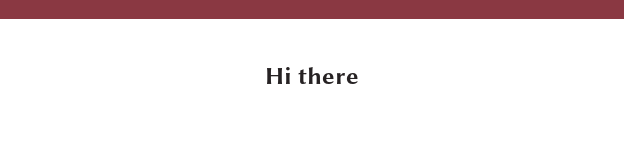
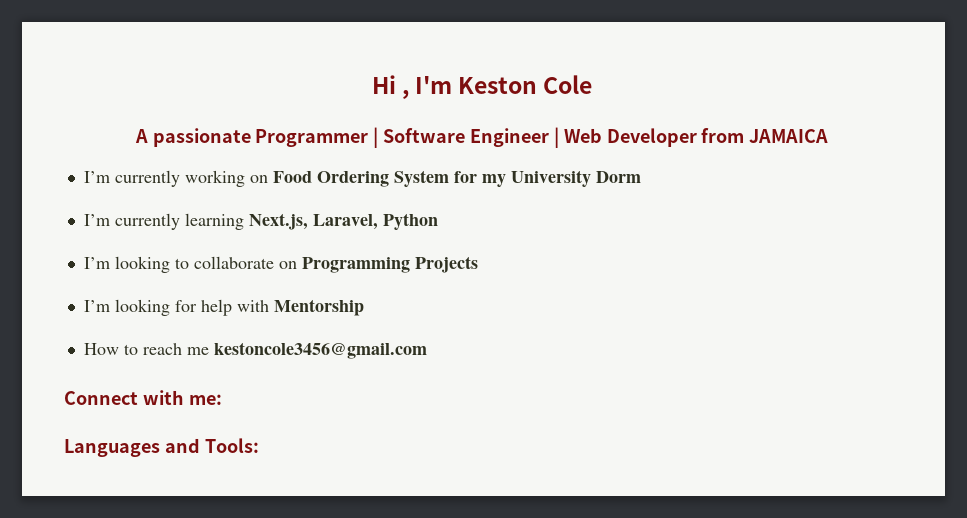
- Hi there
+ Hi , I'm Keston Cole
+ A passionate Programmer | Software Engineer | Web Developer from JAMAICA
+ I’m currently working on Food Ordering System for my University Dorm
+ I’m currently learning Next.js, Laravel, Python
+ I’m looking to collaborate on Programming Projects
+ I’m looking for help with Mentorship
+ How to reach me kestoncole3456@gmail.com
+ Connect with me:
+ Languages and Tools:

